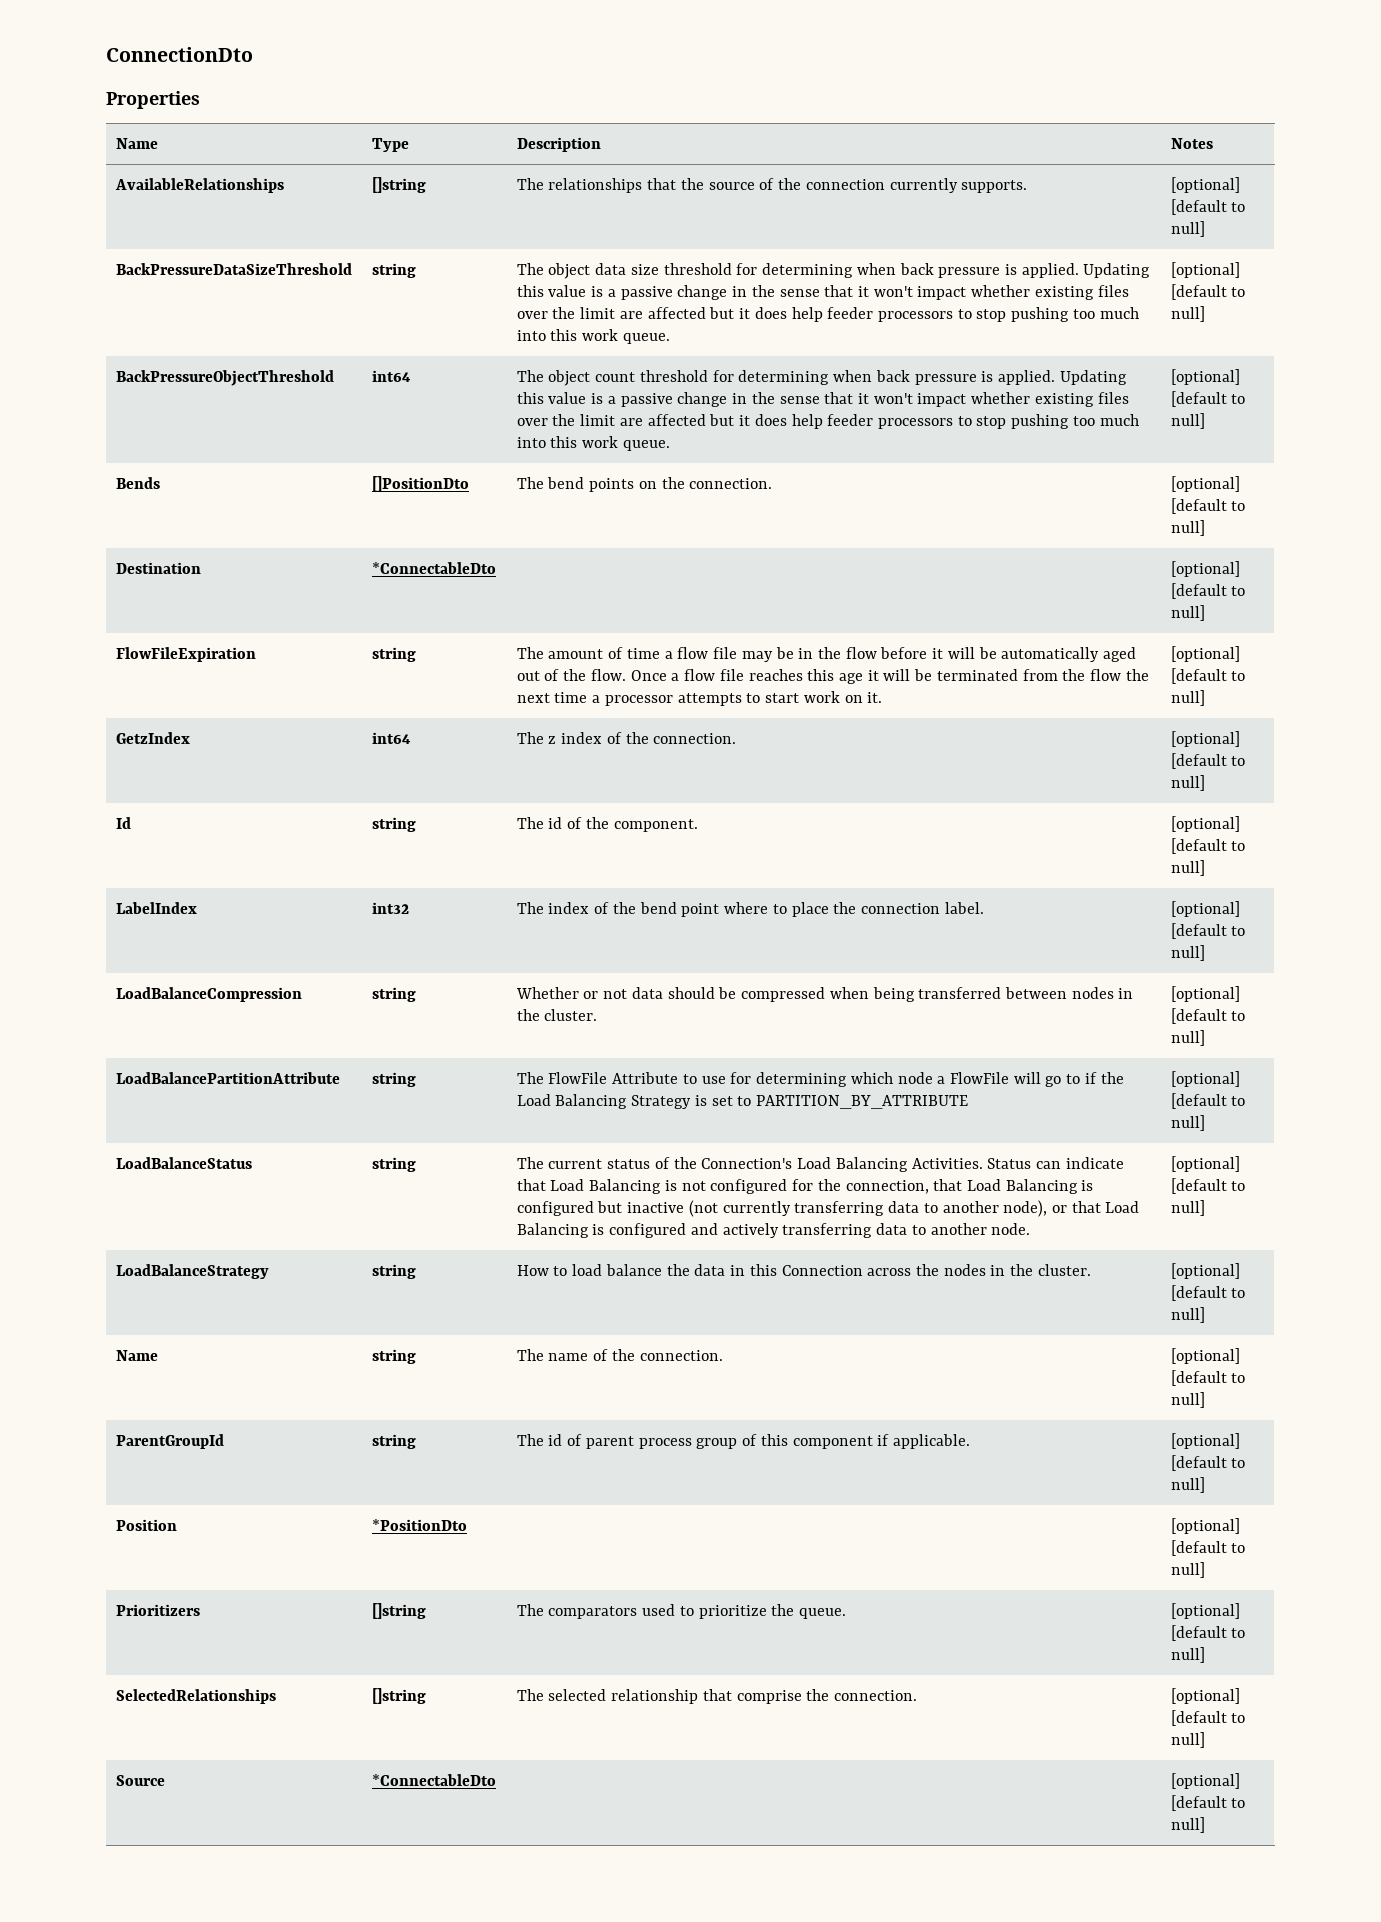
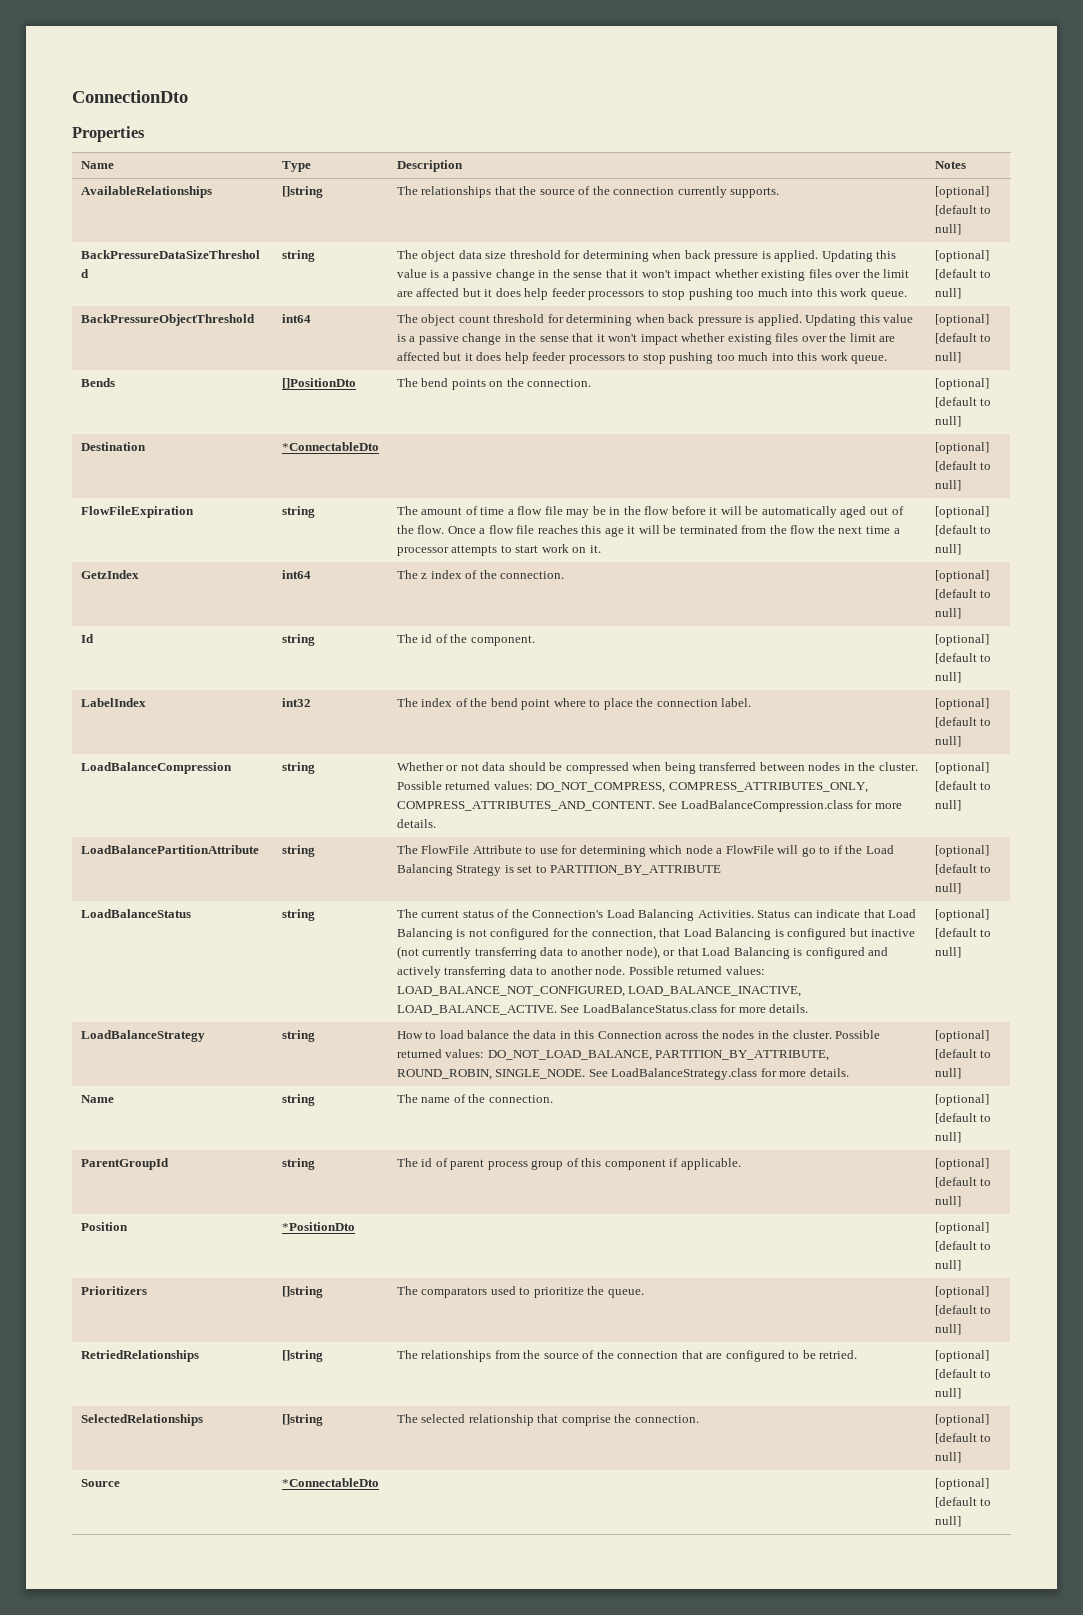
- LoadBalanceCompression | string | Whether or not data should be compressed when being transferred between nodes in the cluster. | [optional] [default to null]
+ LoadBalanceCompression | string | Whether or not data should be compressed when being transferred between nodes in the cluster. Possible returned values: DO_NOT_COMPRESS, COMPRESS_ATTRIBUTES_ONLY, COMPRESS_ATTRIBUTES_AND_CONTENT. See LoadBalanceCompression.class for more details. | [optional] [default to null]
+ Possible returned values: LOAD_BALANCE_NOT_CONFIGURED, LOAD_BALANCE_INACTIVE, LOAD_BALANCE_ACTIVE. See LoadBalanceStatus.class for more details.
- LoadBalanceStrategy | string | How to load balance the data in this Connection across the nodes in the cluster. | [optional] [default to null]
+ LoadBalanceStrategy | string | How to load balance the data in this Connection across the nodes in the cluster. Possible returned values: DO_NOT_LOAD_BALANCE, PARTITION_BY_ATTRIBUTE, ROUND_ROBIN, SINGLE_NODE. See LoadBalanceStrategy.class for more details. | [optional] [default to null]
+ RetriedRelationships | []string | The relationships from the source of the connection that are configured to be retried. | [optional] [default to null]

